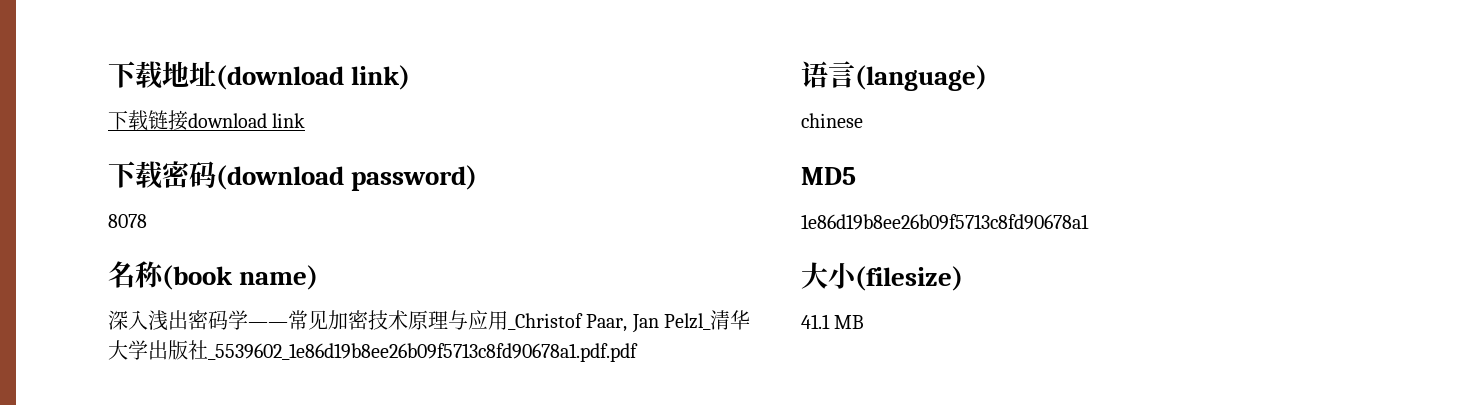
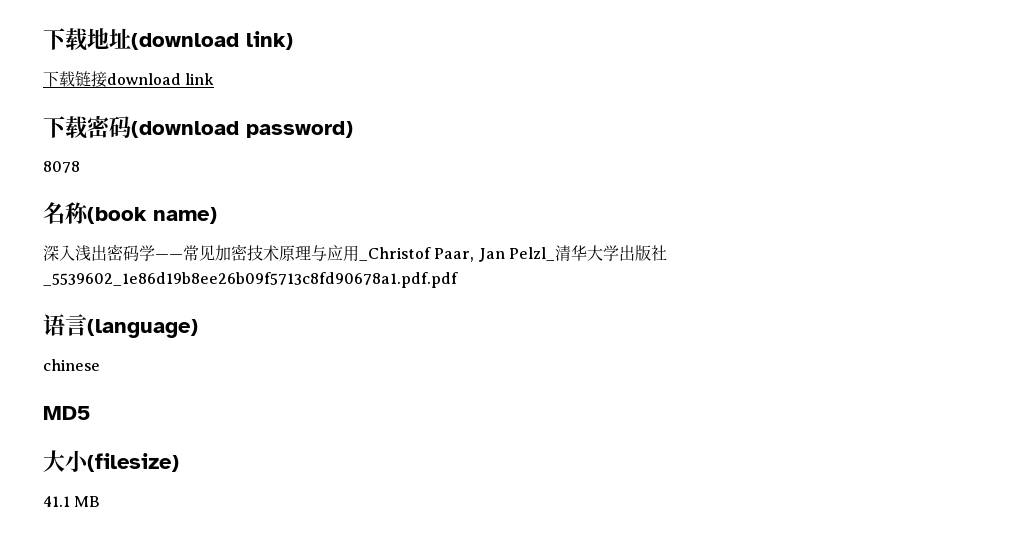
- 1e86d19b8ee26b09f5713c8fd90678a1

